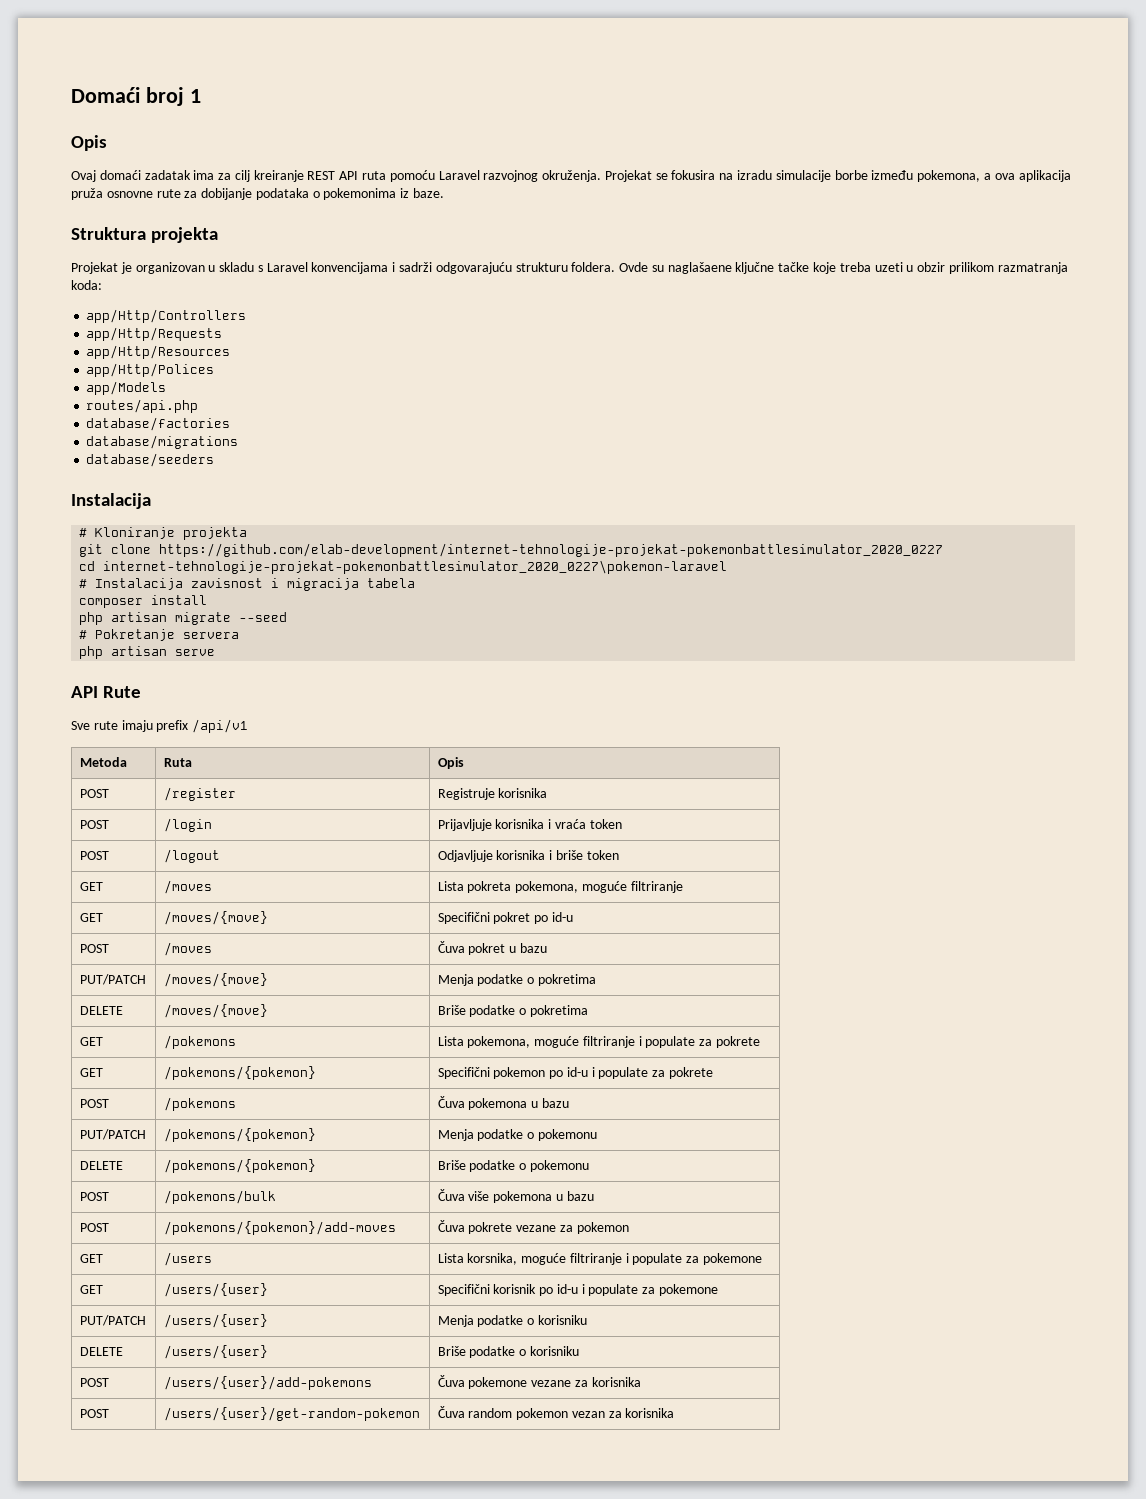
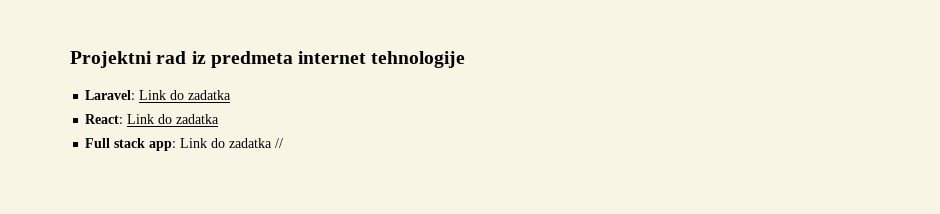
- Domaći broj 1
- Opis
- Ovaj domaći zadatak ima za cilj kreiranje REST API ruta pomoću Laravel razvojnog okruženja. Projekat se fokusira na izradu simulacije borbe između pokemona, a ova aplikacija pruža osnovne rute za dobijanje podataka o pokemonima iz baze.
- Struktura projekta
- Projekat je organizovan u skladu s Laravel konvencijama i sadrži odgovarajuću strukturu foldera. Ovde su naglašaene ključne tačke koje treba uzeti u obzir prilikom razmatranja koda:
- app/Http/Controllers
- app/Http/Requests
- app/Http/Resources
- app/Http/Polices
- app/Models
- routes/api.php
- database/factories
- database/migrations
- database/seeders
- Instalacija
- # Kloniranje projekta
- git clone https://github.com/elab-development/internet-tehnologije-projekat-pokemonbattlesimulator_2020_0227
- cd internet-tehnologije-projekat-pokemonbattlesimulator_2020_0227\pokemon-laravel
- # Instalacija zavisnost i migracija tabela
- composer install
- php artisan migrate --seed
- # Pokretanje servera
- php artisan serve
- API Rute
- Sve rute imaju prefix /api/v1
- Metoda | Ruta | Opis
- POST | /register | Registruje korisnika
- POST | /login | Prijavljuje korisnika i vraća token
- POST | /logout | Odjavljuje korisnika i briše token
- GET | /moves | Lista pokreta pokemona, moguće filtriranje
- GET | /moves/{move} | Specifični pokret po id-u
- POST | /moves | Čuva pokret u bazu
- PUT/PATCH | /moves/{move} | Menja podatke o pokretima
- DELETE | /moves/{move} | Briše podatke o pokretima
- GET | /pokemons | Lista pokemona, moguće filtriranje i populate za pokrete
- GET | /pokemons/{pokemon} | Specifični pokemon po id-u i populate za pokrete
- POST | /pokemons | Čuva pokemona u bazu
- PUT/PATCH | /pokemons/{pokemon} | Menja podatke o pokemonu
- DELETE | /pokemons/{pokemon} | Briše podatke o pokemonu
- POST | /pokemons/bulk | Čuva više pokemona u bazu
- POST | /pokemons/{pokemon}/add-moves | Čuva pokrete vezane za pokemon
- GET | /users | Lista korsnika, moguće filtriranje i populate za pokemone
- GET | /users/{user} | Specifični korisnik po id-u i populate za pokemone
- PUT/PATCH | /users/{user} | Menja podatke o korisniku
- DELETE | /users/{user} | Briše podatke o korisniku
- POST | /users/{user}/add-pokemons | Čuva pokemone vezane za korisnika
- POST | /users/{user}/get-random-pokemon | Čuva random pokemon vezan za korisnika
+ Projektni rad iz predmeta internet tehnologije
+ Laravel: Link do zadatka
+ React: Link do zadatka
+ Full stack app: Link do zadatka //

